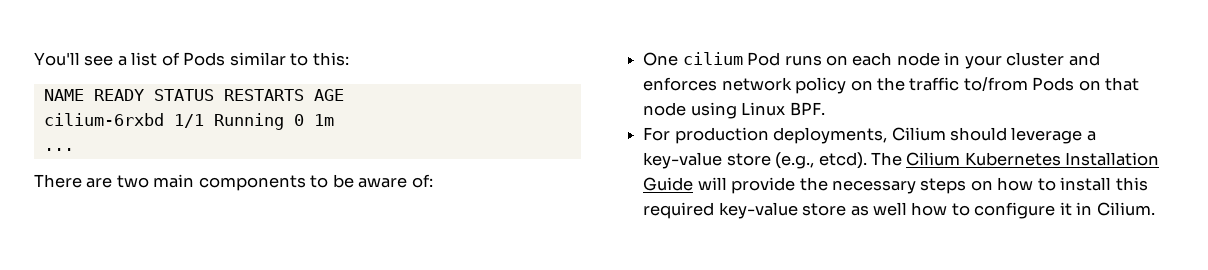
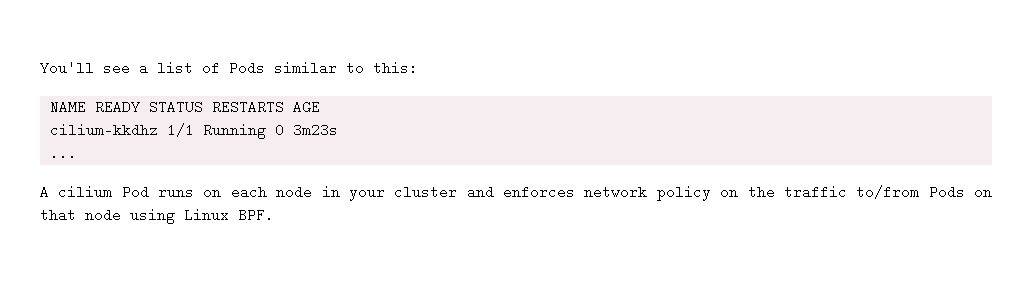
- cilium-6rxbd 1/1 Running 0 1m
+ cilium-kkdhz 1/1 Running 0 3m23s
- There are two main components to be aware of:
- One cilium Pod runs on each node in your cluster and enforces network policy on the traffic to/from Pods on that node using Linux BPF.
+ A cilium Pod runs on each node in your cluster and enforces network policy on the traffic to/from Pods on that node using Linux BPF.
- For production deployments, Cilium should leverage a key-value store (e.g., etcd). The Cilium Kubernetes Installation Guide will provide the necessary steps on how to install this required key-value store as well how to configure it in Cilium.

